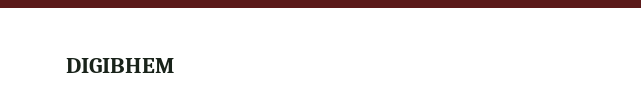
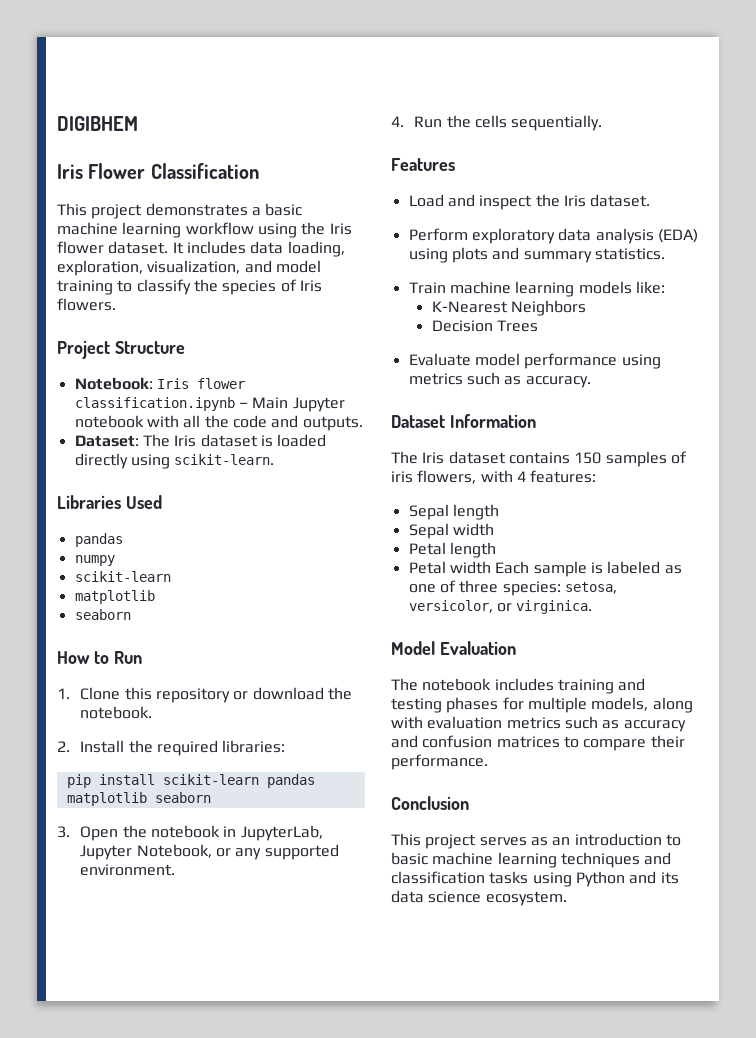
+ Iris Flower Classification
+ This project demonstrates a basic machine learning workflow using the Iris flower dataset. It includes data loading, exploration, visualization, and model training to classify the species of Iris flowers.
+ Project Structure
+ Notebook: Iris flower classification.ipynb – Main Jupyter notebook with all the code and outputs.
+ Dataset: The Iris dataset is loaded directly using scikit-learn.
+ Libraries Used
+ pandas
+ numpy
+ scikit-learn
+ matplotlib
+ seaborn
+ How to Run
+ 1. Clone this repository or download the notebook.
+ 2. Install the required libraries:
+ pip install scikit-learn pandas matplotlib seaborn
+ 3. Open the notebook in JupyterLab, Jupyter Notebook, or any supported environment.
+ 4. Run the cells sequentially.
+ Features
+ Load and inspect the Iris dataset.
+ Perform exploratory data analysis (EDA) using plots and summary statistics.
+ Train machine learning models like:
+ K-Nearest Neighbors
+ Decision Trees
+ Evaluate model performance using metrics such as accuracy.
+ Dataset Information
+ The Iris dataset contains 150 samples of iris flowers, with 4 features:
+ Sepal length
+ Sepal width
+ Petal length
+ Petal width Each sample is labeled as one of three species: setosa, versicolor, or virginica.
+ Model Evaluation
+ The notebook includes training and testing phases for multiple models, along with evaluation metrics such as accuracy and confusion matrices to compare their performance.
+ Conclusion
+ This project serves as an introduction to basic machine learning techniques and classification tasks using Python and its data science ecosystem.

